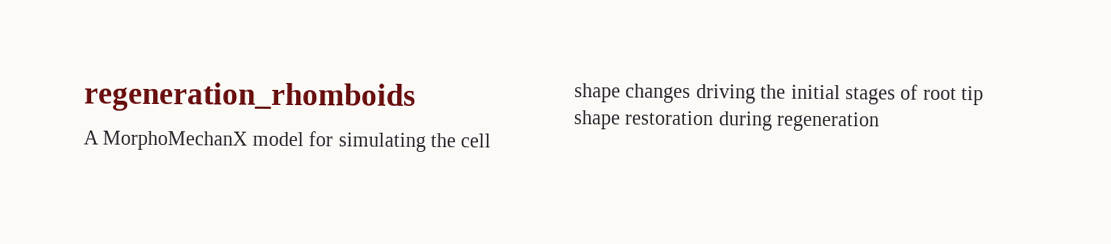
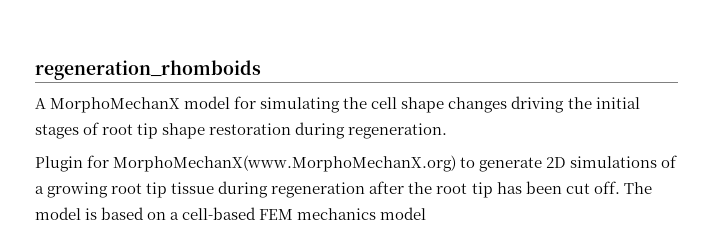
- A MorphoMechanX model for simulating the cell shape changes driving the initial stages of root tip shape restoration during regeneration
+ A MorphoMechanX model for simulating the cell shape changes driving the initial stages of root tip shape restoration during regeneration.
+ Plugin for MorphoMechanX(www.MorphoMechanX.org) to generate 2D simulations of a growing root tip tissue during regeneration after the root tip has been cut off. The model is based on a cell-based FEM mechanics model

